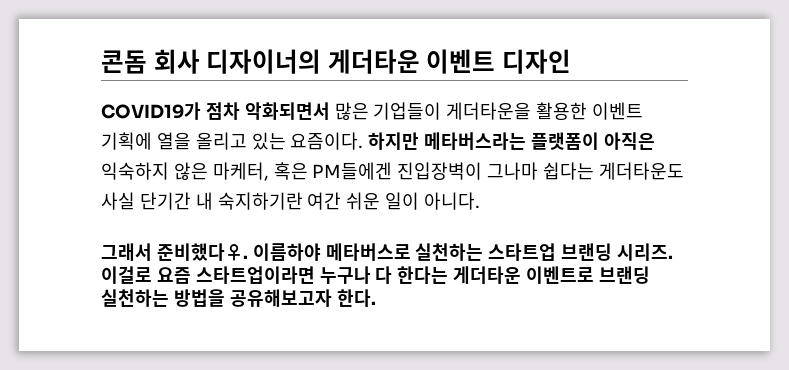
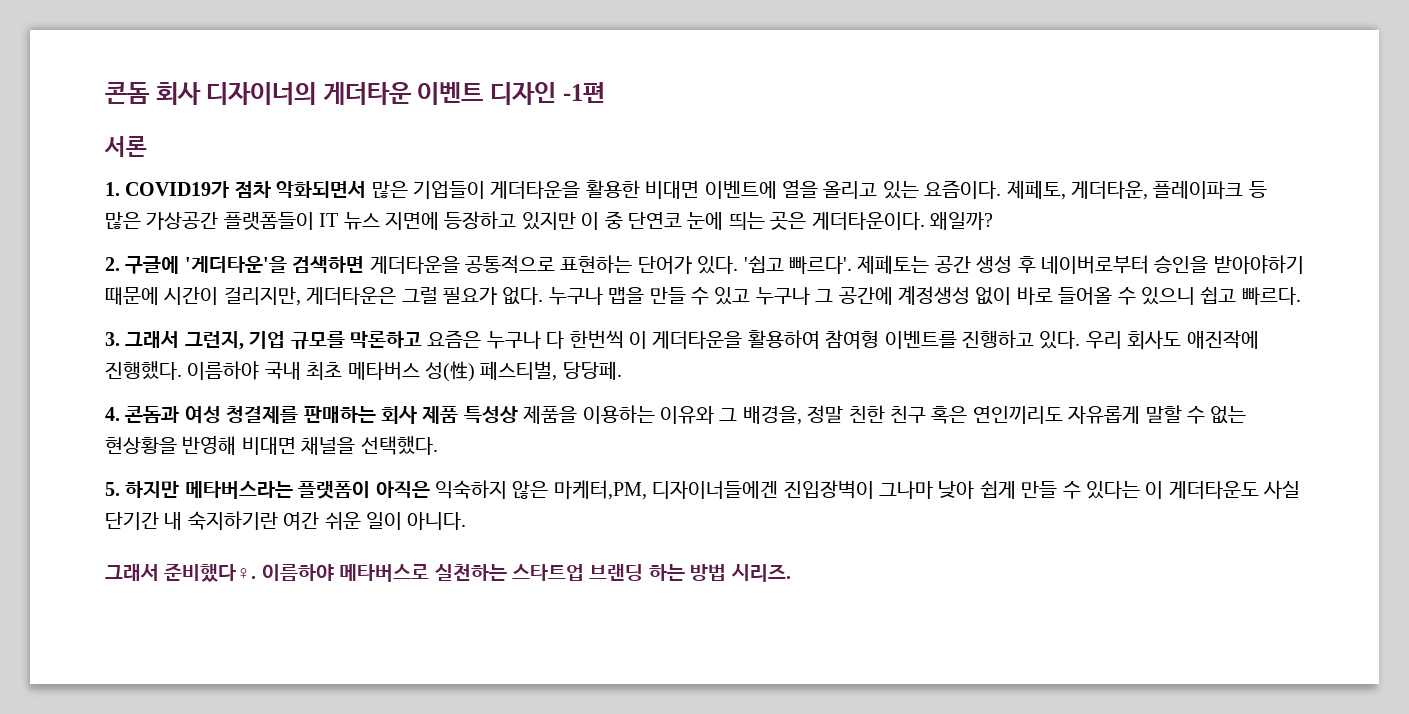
- 콘돔 회사 디자이너의 게더타운 이벤트 디자인
- COVID19가 점차 악화되면서 많은 기업들이 게더타운을 활용한 이벤트 기획에 열을 올리고 있는 요즘이다.
+ 콘돔 회사 디자이너의 게더타운 이벤트 디자인 -1편
+ 서론
+ 1. COVID19가 점차 악화되면서 많은 기업들이 게더타운을 활용한 비대면 이벤트에 열을 올리고 있는 요즘이다.
- 하지만 메타버스라는 플랫폼이 아직은 익숙하지 않은 마케터, 혹은 PM들에겐 진입장벽이 그나마 쉽다는 게더타운도 사실 단기간 내 숙지하기란 여간 쉬운 일이 아니다.
+ 제페토, 게더타운, 플레이파크 등 많은 가상공간 플랫폼들이 IT 뉴스 지면에 등장하고 있지만 이 중 단연코 눈에 띄는 곳은 게더타운이다. 왜일까?
+ 2. 구글에 '게더타운'을 검색하면 게더타운을 공통적으로 표현하는 단어가 있다. '쉽고 빠르다'. 제페토는 공간 생성 후 네이버로부터 승인을 받아야하기 때문에 시간이 걸리지만, 게더타운은 그럴 필요가 없다. 누구나 맵을 만들 수 있고 누구나 그 공간에 계정생성 없이 바로 들어올 수 있으니 쉽고 빠르다.
+ 3. 그래서 그런지, 기업 규모를 막론하고 요즘은 누구나 다 한번씩 이 게더타운을 활용하여 참여형 이벤트를 진행하고 있다. 우리 회사도 애진작에 진행했다. 이름하야 국내 최초 메타버스 성(性) 페스티벌, 당당페.
+ 4. 콘돔과 여성 청결제를 판매하는 회사 제품 특성상 제품을 이용하는 이유와 그 배경을, 정말 친한 친구 혹은 연인끼리도 자유롭게 말할 수 없는 현상황을 반영해 비대면 채널을 선택했다.
+ 5. 하지만 메타버스라는 플랫폼이 아직은 익숙하지 않은 마케터,PM, 디자이너들에겐 진입장벽이 그나마 낮아 쉽게 만들 수 있다는 이 게더타운도 사실 단기간 내 숙지하기란 여간 쉬운 일이 아니다.
- 이름하야 메타버스로 실천하는 스타트업 브랜딩 시리즈. 이걸로 요즘 스타트업이라면 누구나 다 한다는 게더타운 이벤트로 브랜딩 실천하는 방법을 공유해보고자 한다.
+ 이름하야 메타버스로 실천하는 스타트업 브랜딩 하는 방법 시리즈.

